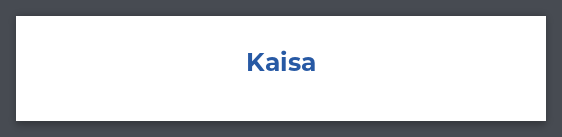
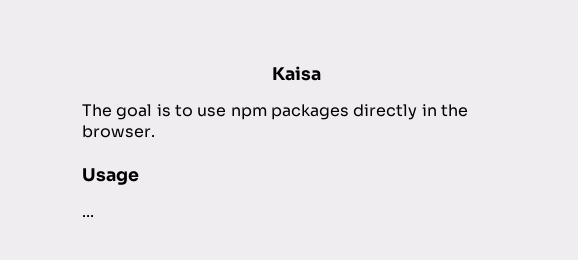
+ The goal is to use npm packages directly in the browser.
+ Usage
+ ...

